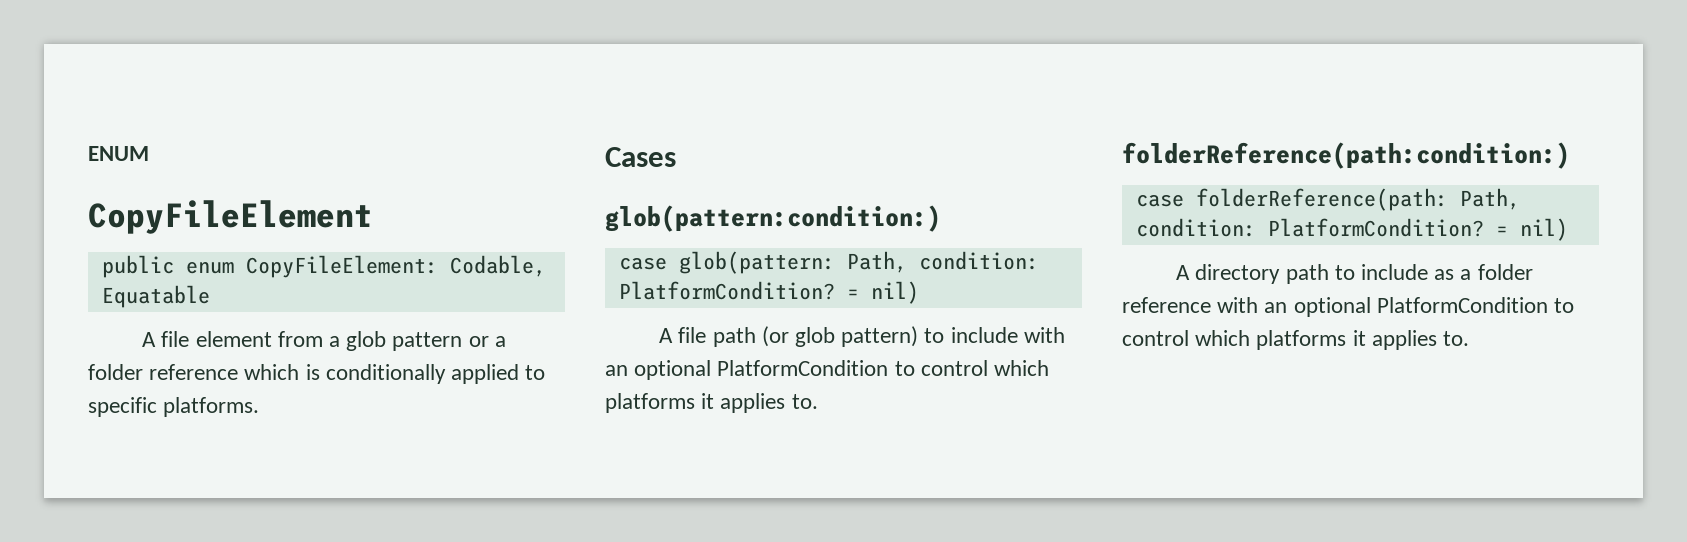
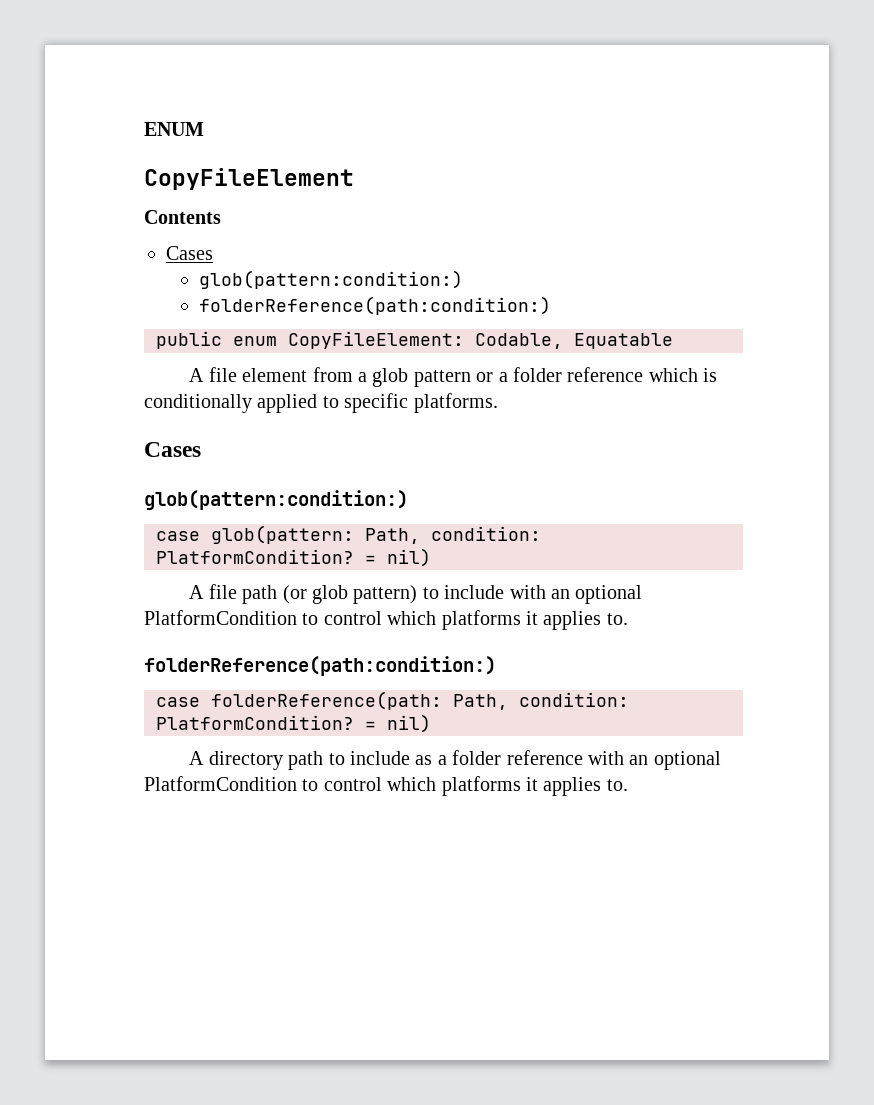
+ Contents
+ Cases
+ glob(pattern:condition:)
+ folderReference(path:condition:)

